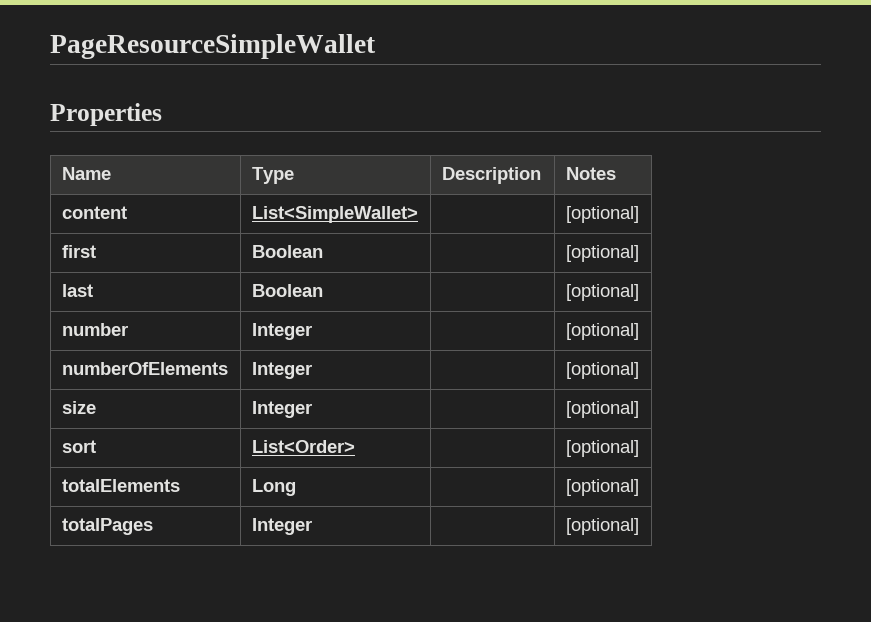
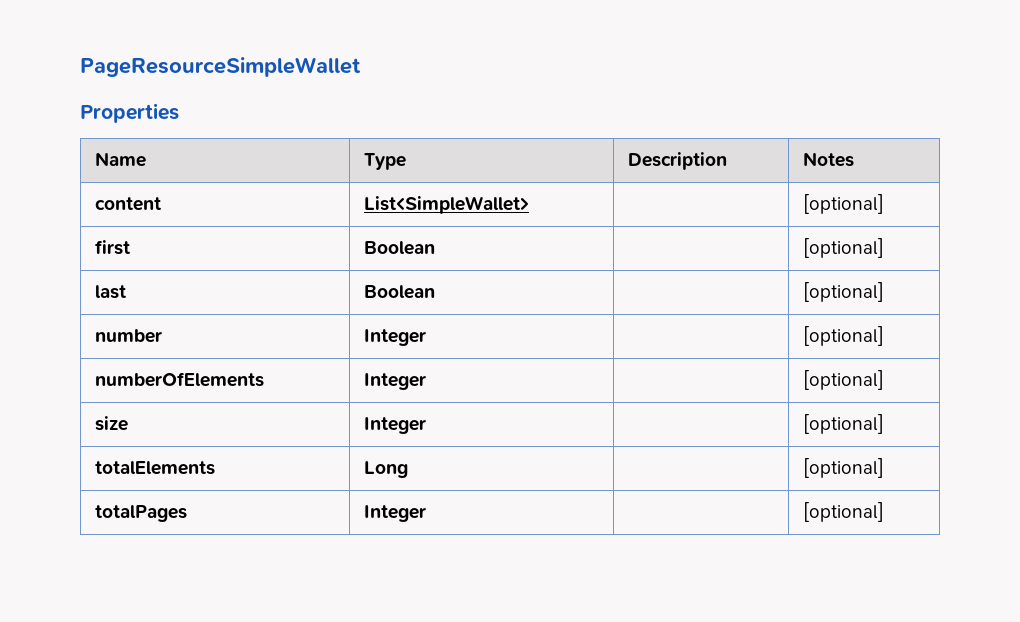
- sort | List<Order> | | [optional]

